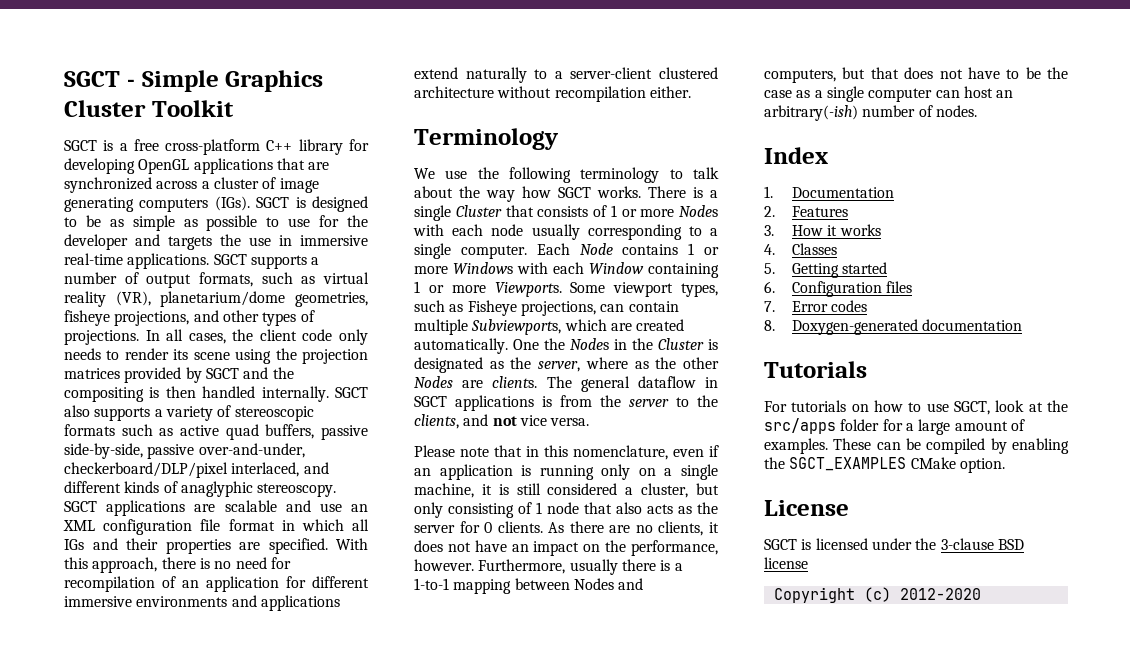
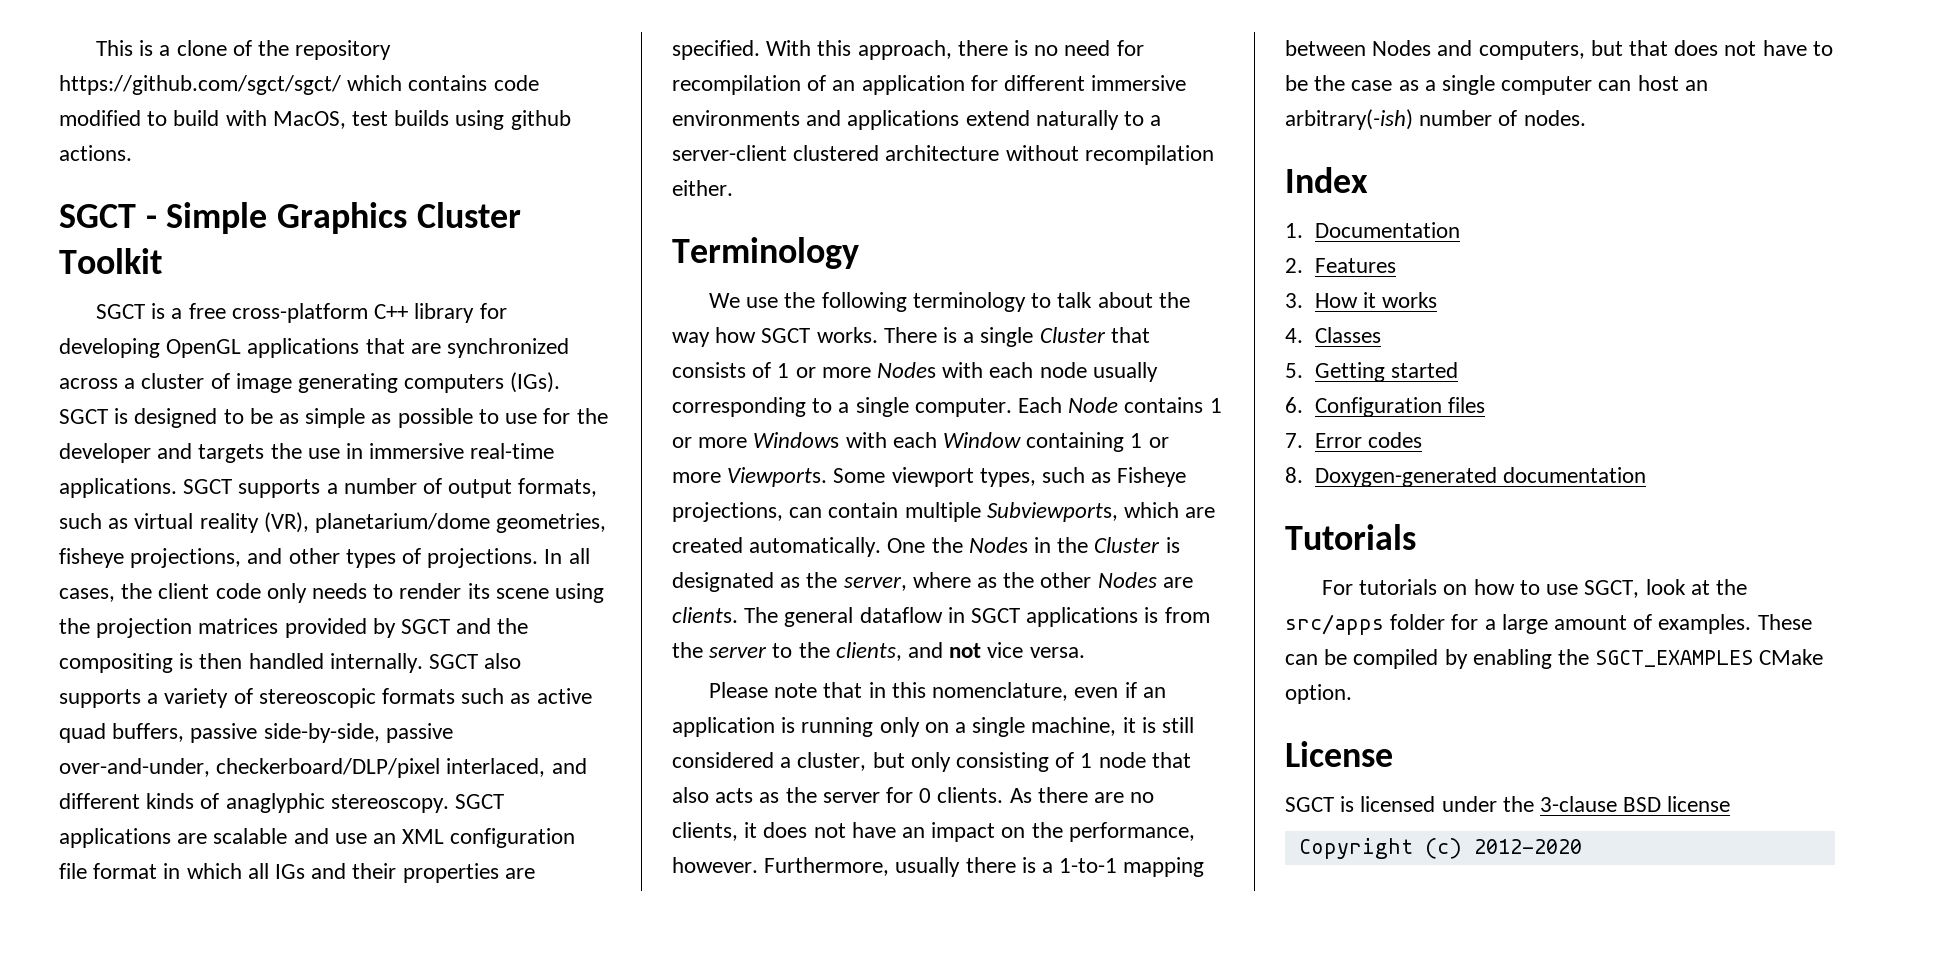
+ This is a clone of the repository https://github.com/sgct/sgct/ which contains code modified to build with MacOS, test builds using github actions.

